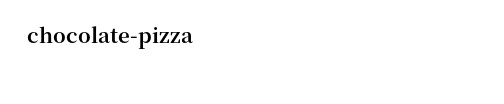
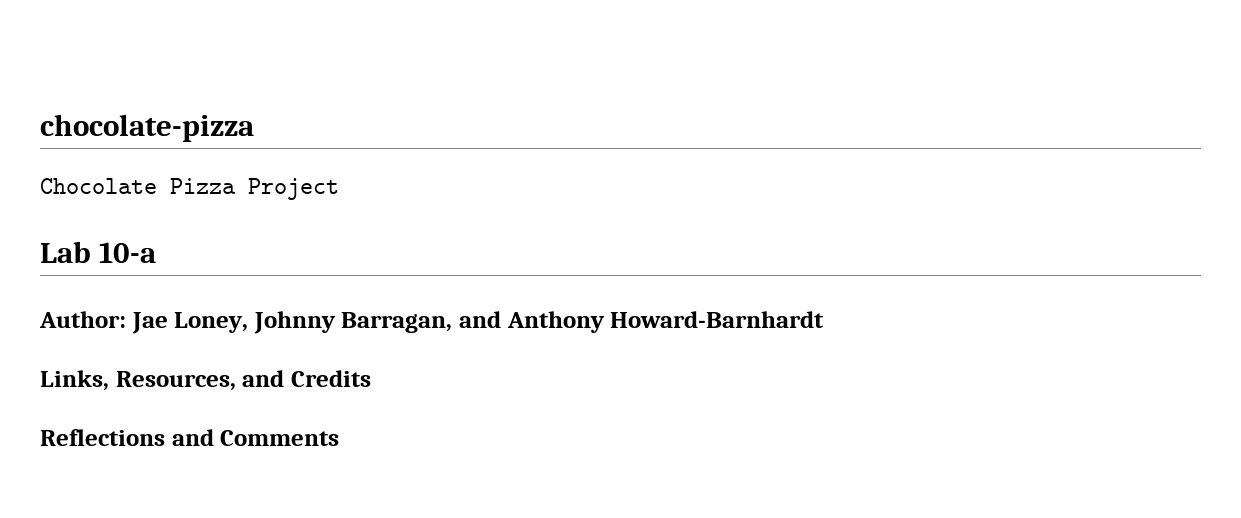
+ Chocolate Pizza Project
+ Lab 10-a
+ Author: Jae Loney, Johnny Barragan, and Anthony Howard-Barnhardt
+ Links, Resources, and Credits
+ Reflections and Comments

